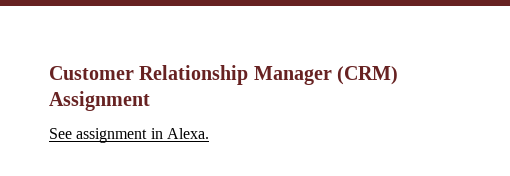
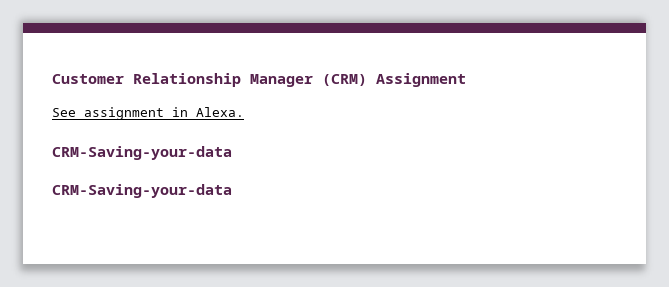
  See assignment in Alexa.
+ CRM-Saving-your-data
+ CRM-Saving-your-data

